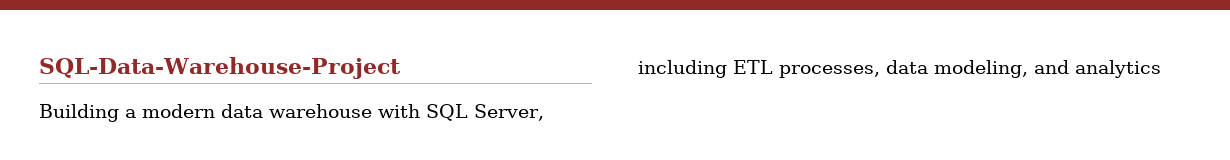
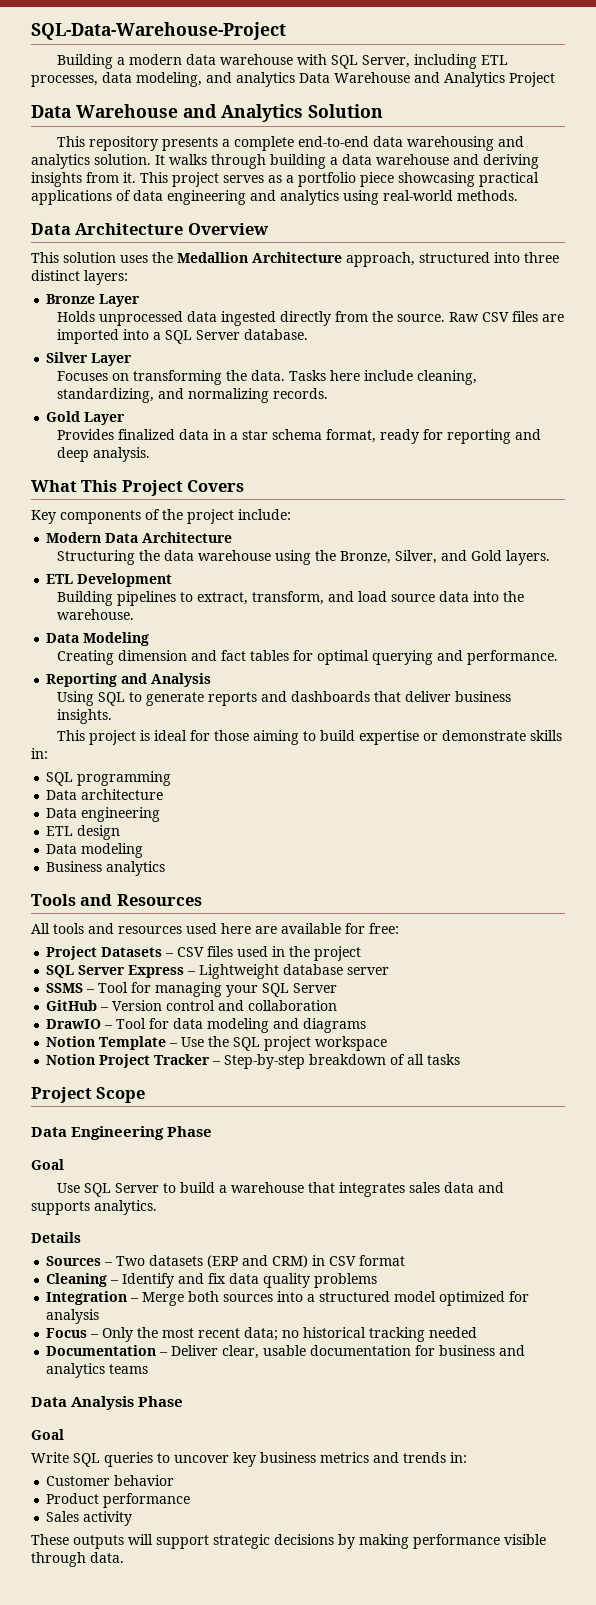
- Building a modern data warehouse with SQL Server, including ETL processes, data modeling, and analytics
+ Building a modern data warehouse with SQL Server, including ETL processes, data modeling, and analytics Data Warehouse and Analytics Project
+ Data Warehouse and Analytics Solution
+ This repository presents a complete end-to-end data warehousing and analytics solution. It walks through building a data warehouse and deriving insights from it. This project serves as a portfolio piece showcasing practical applications of data engineering and analytics using real-world methods.
+ Data Architecture Overview
+ This solution uses the Medallion Architecture approach, structured into three distinct layers:
+ Bronze Layer
+ Holds unprocessed data ingested directly from the source. Raw CSV files are imported into a SQL Server database.
+ Silver Layer
+ Focuses on transforming the data. Tasks here include cleaning, standardizing, and normalizing records.
+ Gold Layer
+ Provides finalized data in a star schema format, ready for reporting and deep analysis.
+ What This Project Covers
+ Key components of the project include:
+ Modern Data Architecture
+ Structuring the data warehouse using the Bronze, Silver, and Gold layers.
+ ETL Development
+ Building pipelines to extract, transform, and load source data into the warehouse.
+ Data Modeling
+ Creating dimension and fact tables for optimal querying and performance.
+ Reporting and Analysis
+ Using SQL to generate reports and dashboards that deliver business insights.
+ This project is ideal for those aiming to build expertise or demonstrate skills in:
+ SQL programming
+ Data architecture
+ Data engineering
+ ETL design
+ Data modeling
+ Business analytics
+ Tools and Resources
+ All tools and resources used here are available for free:
+ Project Datasets – CSV files used in the project
+ SQL Server Express – Lightweight database server
+ SSMS – Tool for managing your SQL Server
+ GitHub – Version control and collaboration
+ DrawIO – Tool for data modeling and diagrams
+ Notion Template – Use the SQL project workspace
+ Notion Project Tracker – Step-by-step breakdown of all tasks
+ Project Scope
+ Data Engineering Phase
+ Goal
+ Use SQL Server to build a warehouse that integrates sales data and supports analytics.
+ Details
+ Sources – Two datasets (ERP and CRM) in CSV format
+ Cleaning – Identify and fix data quality problems
+ Integration – Merge both sources into a structured model optimized for analysis
+ Focus – Only the most recent data; no historical tracking needed
+ Documentation – Deliver clear, usable documentation for business and analytics teams
+ Data Analysis Phase
+ Goal
+ Write SQL queries to uncover key business metrics and trends in:
+ Customer behavior
+ Product performance
+ Sales activity
+ These outputs will support strategic decisions by making performance visible through data.

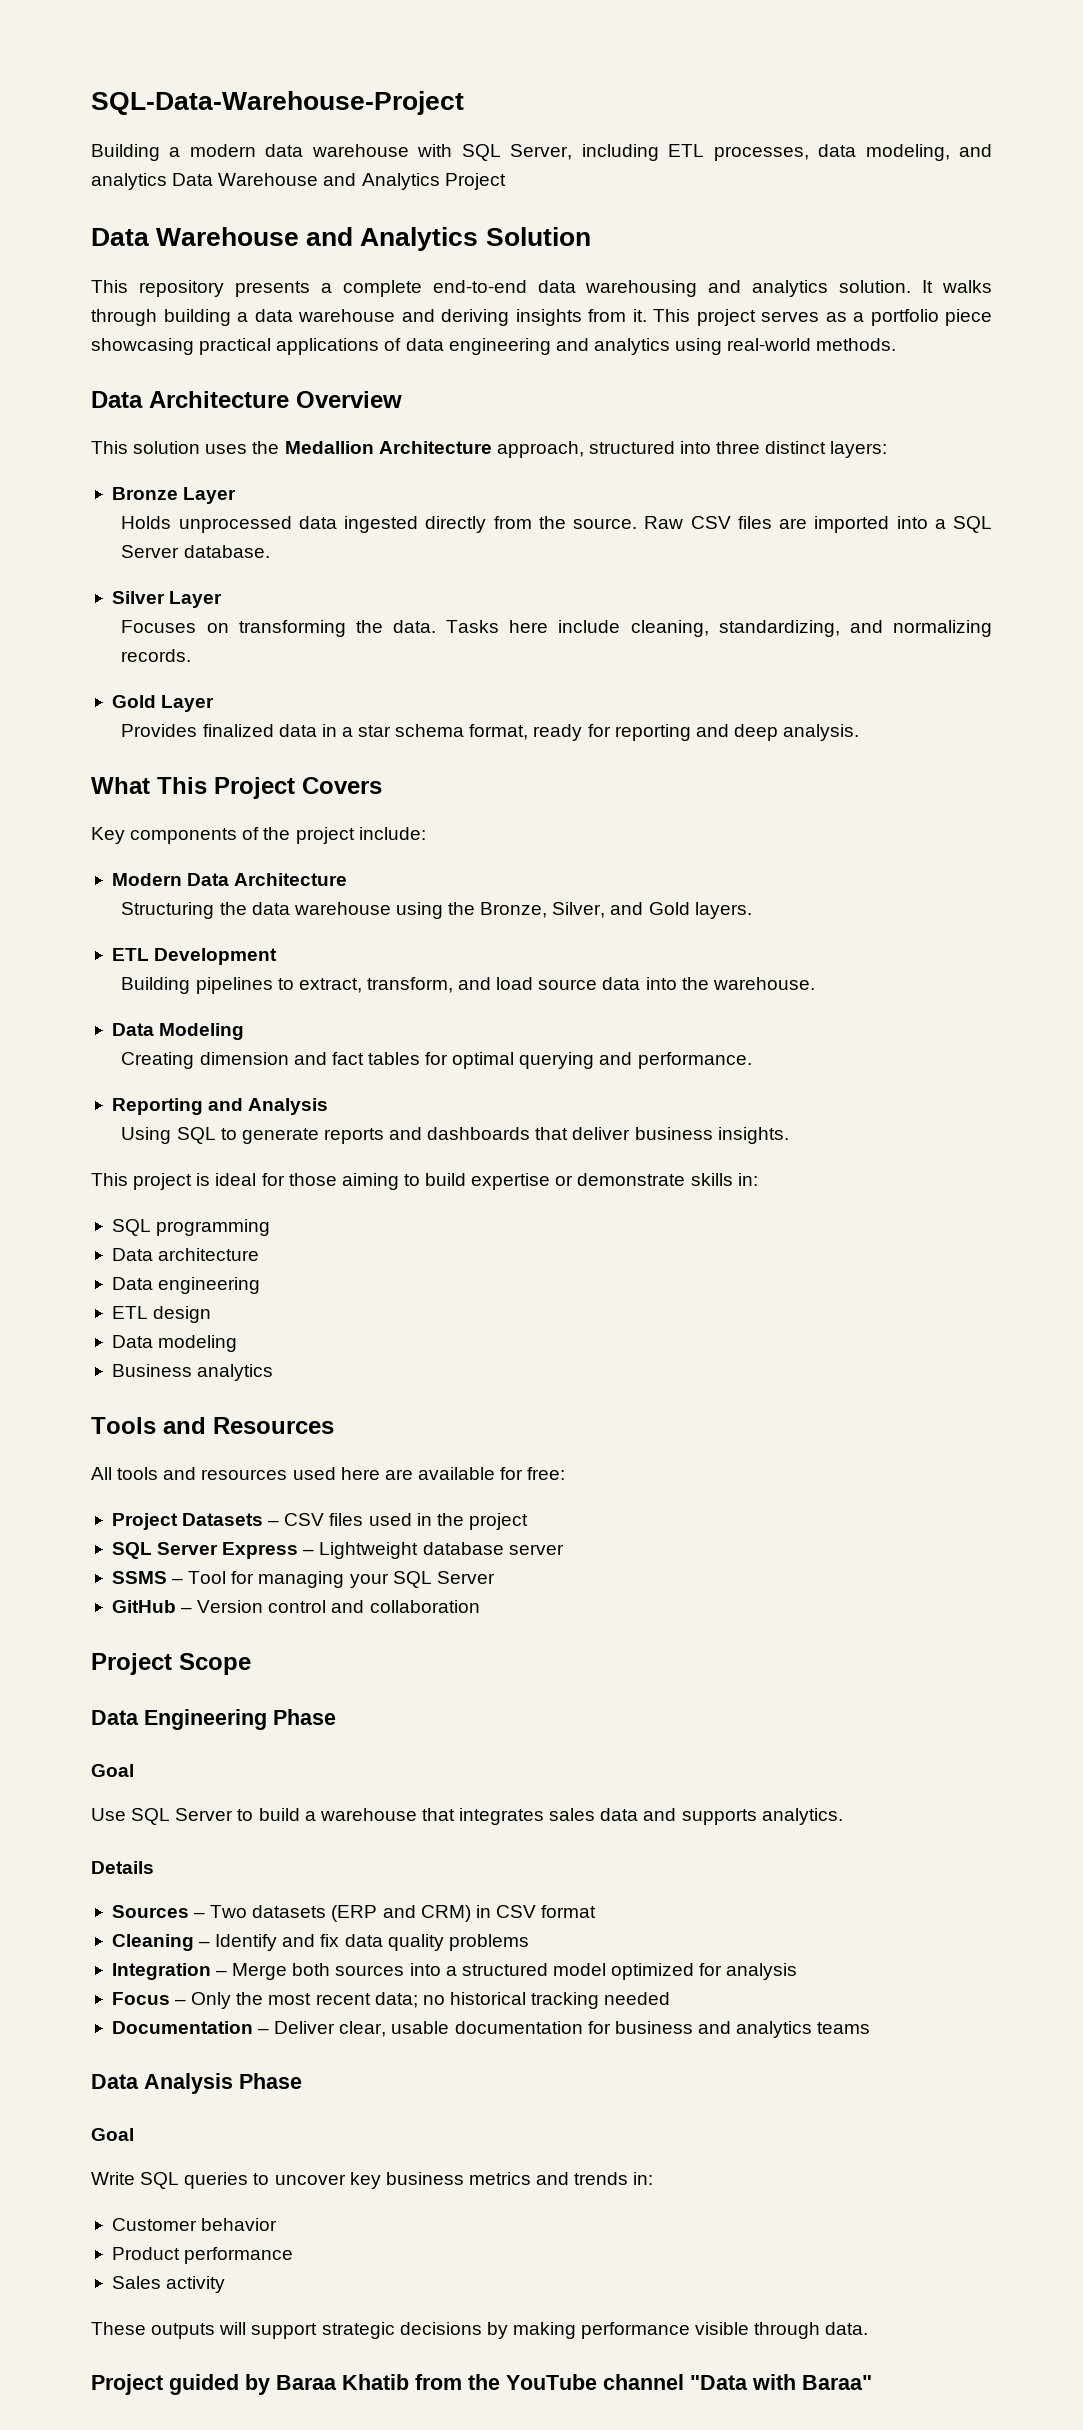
- DrawIO – Tool for data modeling and diagrams
- Notion Template – Use the SQL project workspace
- Notion Project Tracker – Step-by-step breakdown of all tasks
+ Project guided by Baraa Khatib from the YouTube channel "Data with Baraa"

